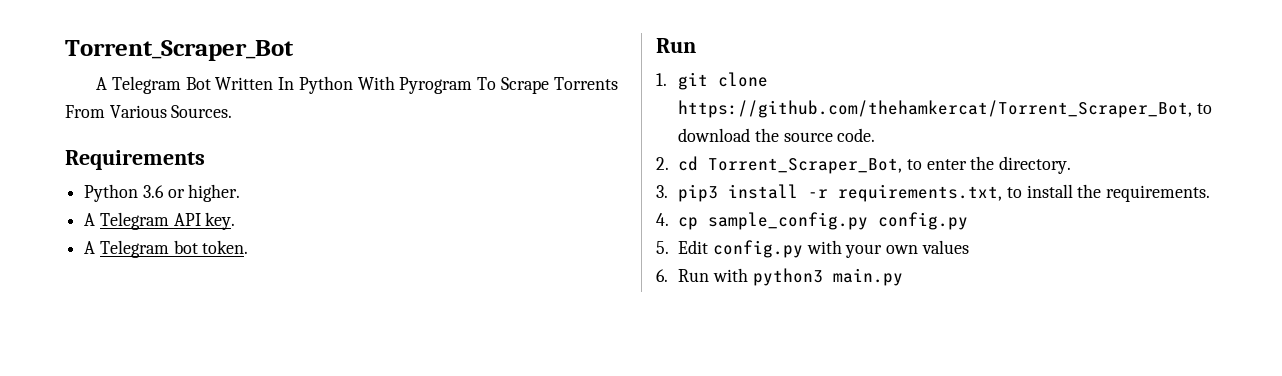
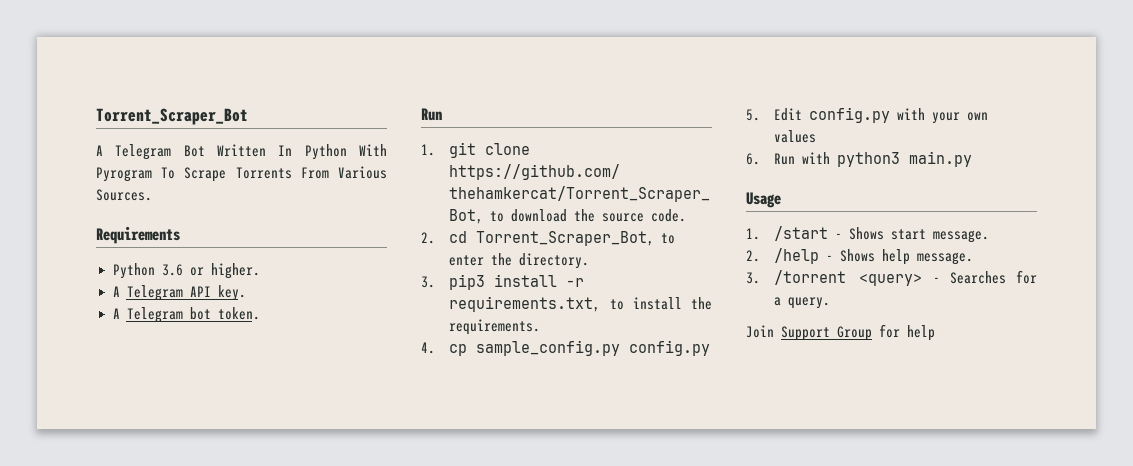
+ Usage
+ 1. /start - Shows start message.
+ 2. /help - Shows help message.
+ 3. /torrent <query> - Searches for a query.
+ Join Support Group for help

